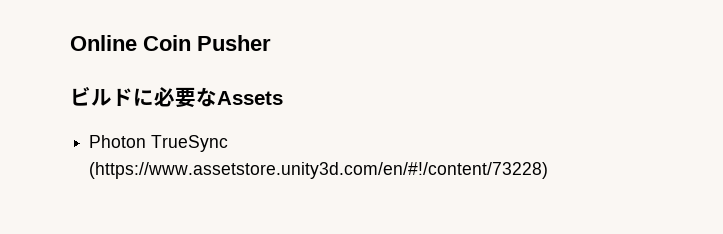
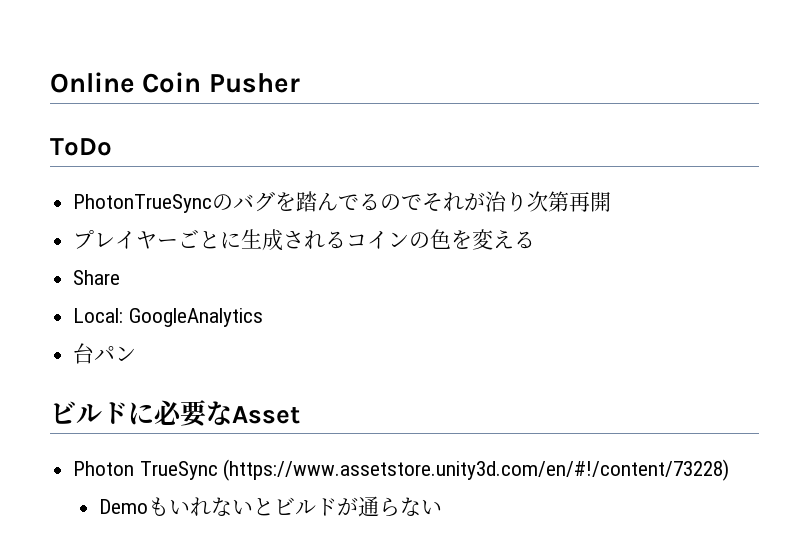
+ ToDo
+ PhotonTrueSyncのバグを踏んでるのでそれが治り次第再開
+ プレイヤーごとに生成されるコインの色を変える
+ Share
+ Local: GoogleAnalytics
+ 台パン
- ビルドに必要なAssets
+ ビルドに必要なAsset
+ Demoもいれないとビルドが通らない

